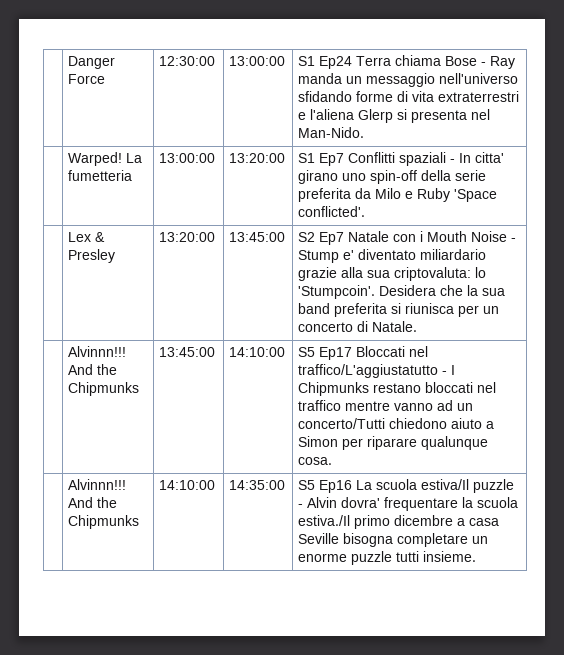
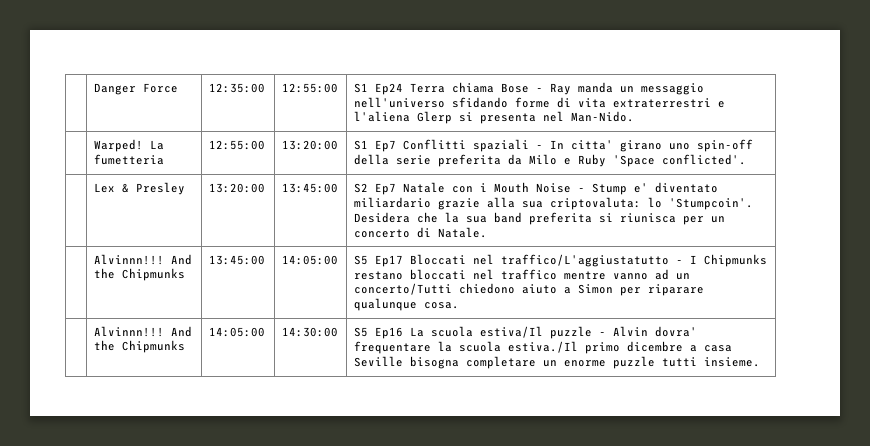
- | Danger Force | 12:30:00 | 13:00:00 | S1 Ep24 Terra chiama Bose - Ray manda un messaggio nell'universo sfidando forme di vita extraterrestri e l'aliena Glerp si presenta nel Man-Nido.
+ | Danger Force | 12:35:00 | 12:55:00 | S1 Ep24 Terra chiama Bose - Ray manda un messaggio nell'universo sfidando forme di vita extraterrestri e l'aliena Glerp si presenta nel Man-Nido.
- | Warped! La fumetteria | 13:00:00 | 13:20:00 | S1 Ep7 Conflitti spaziali - In citta' girano uno spin-off della serie preferita da Milo e Ruby 'Space conflicted'.
+ | Warped! La fumetteria | 12:55:00 | 13:20:00 | S1 Ep7 Conflitti spaziali - In citta' girano uno spin-off della serie preferita da Milo e Ruby 'Space conflicted'.
- | Alvinnn!!! And the Chipmunks | 13:45:00 | 14:10:00 | S5 Ep17 Bloccati nel traffico/L'aggiustatutto - I Chipmunks restano bloccati nel traffico mentre vanno ad un concerto/Tutti chiedono aiuto a Simon per riparare qualunque cosa.
+ | Alvinnn!!! And the Chipmunks | 13:45:00 | 14:05:00 | S5 Ep17 Bloccati nel traffico/L'aggiustatutto - I Chipmunks restano bloccati nel traffico mentre vanno ad un concerto/Tutti chiedono aiuto a Simon per riparare qualunque cosa.
- | Alvinnn!!! And the Chipmunks | 14:10:00 | 14:35:00 | S5 Ep16 La scuola estiva/Il puzzle - Alvin dovra' frequentare la scuola estiva./Il primo dicembre a casa Seville bisogna completare un enorme puzzle tutti insieme.
+ | Alvinnn!!! And the Chipmunks | 14:05:00 | 14:30:00 | S5 Ep16 La scuola estiva/Il puzzle - Alvin dovra' frequentare la scuola estiva./Il primo dicembre a casa Seville bisogna completare un enorme puzzle tutti insieme.

